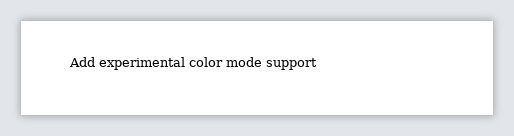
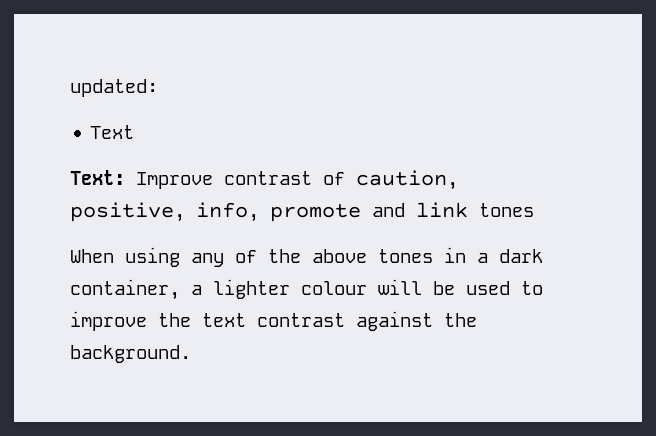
- Add experimental color mode support
+ updated:
+ Text
+ Text: Improve contrast of caution, positive, info, promote and link tones
+ When using any of the above tones in a dark container, a lighter colour will be used to improve the text contrast against the background.

